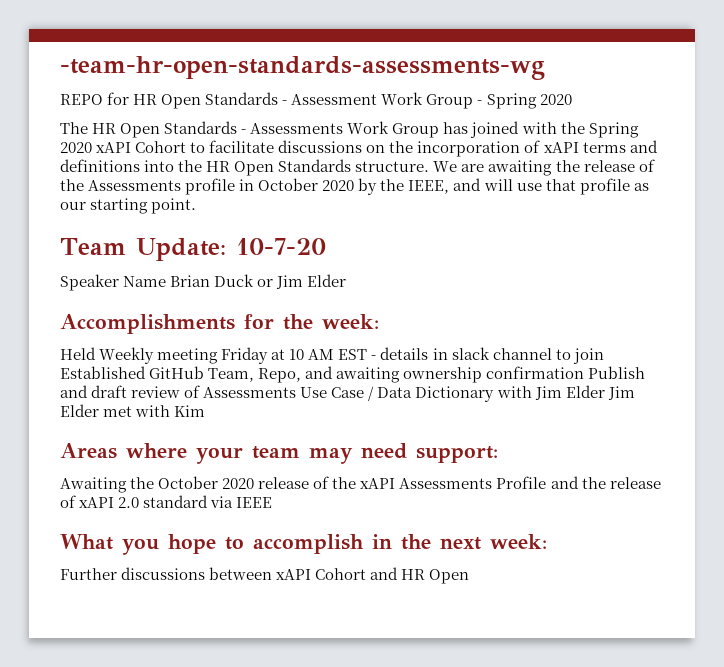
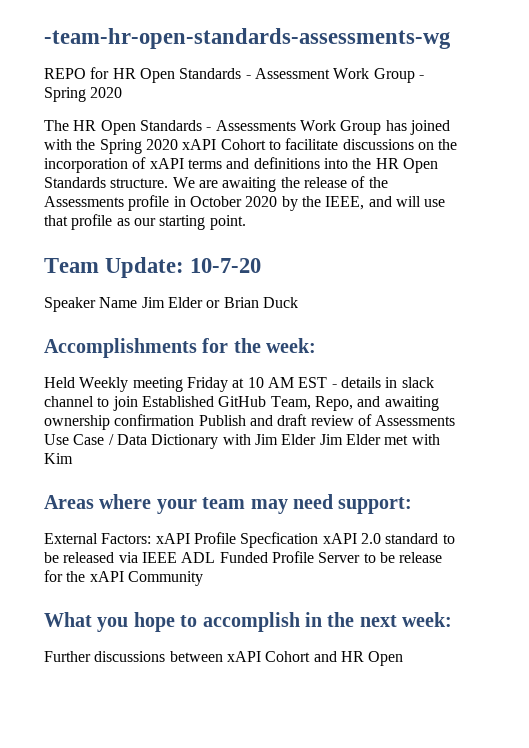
- Speaker Name Brian Duck or Jim Elder
+ Speaker Name Jim Elder or Brian Duck
- Awaiting the October 2020 release of the xAPI Assessments Profile and the release of xAPI 2.0 standard via IEEE
+ External Factors: xAPI Profile Specfication xAPI 2.0 standard to be released via IEEE ADL Funded Profile Server to be release for the xAPI Community

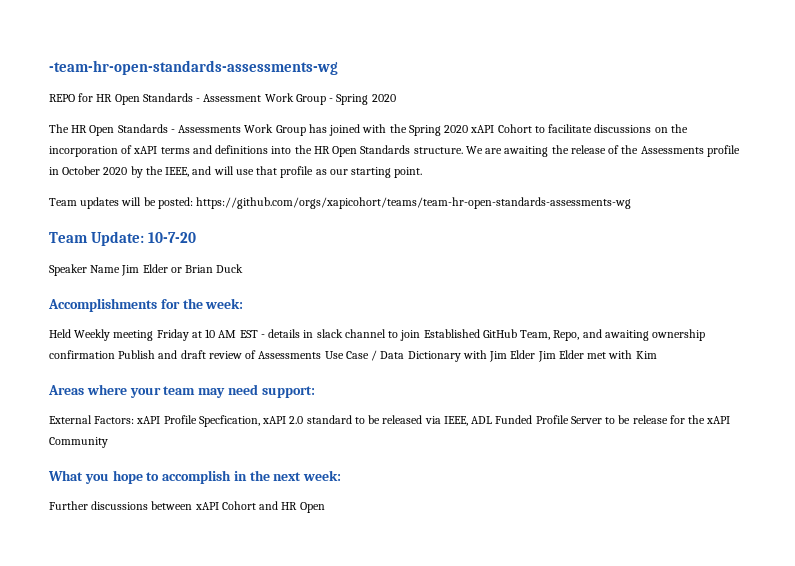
+ Team updates will be posted: https://github.com/orgs/xapicohort/teams/team-hr-open-standards-assessments-wg
- External Factors: xAPI Profile Specfication xAPI 2.0 standard to be released via IEEE ADL Funded Profile Server to be release for the xAPI Community
+ External Factors: xAPI Profile Specfication, xAPI 2.0 standard to be released via IEEE, ADL Funded Profile Server to be release for the xAPI Community

